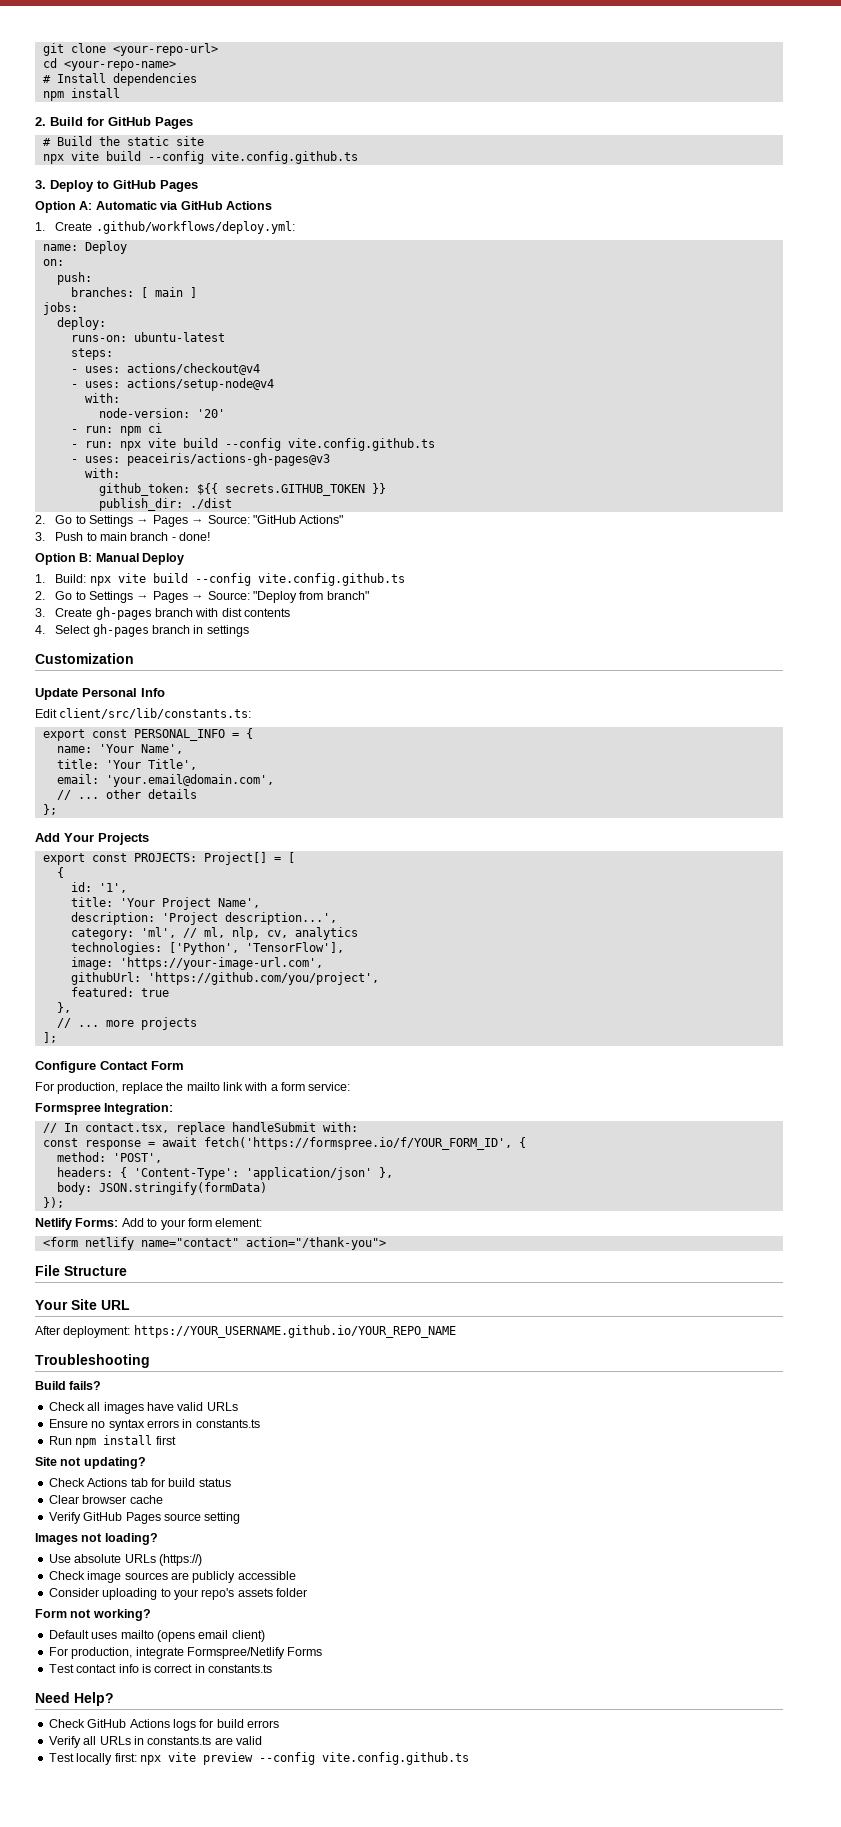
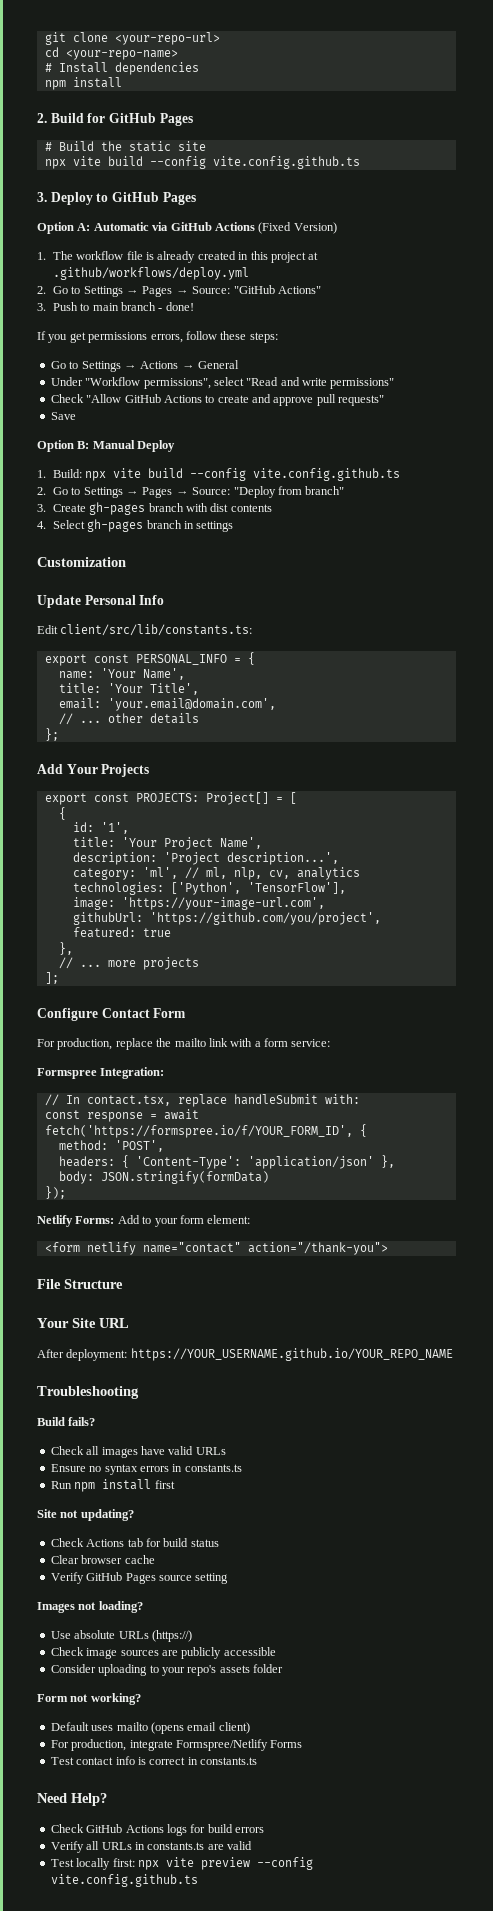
- Option A: Automatic via GitHub Actions
- 1. Create .github/workflows/deploy.yml:
- name: Deploy
- on:
- push:
- branches: [ main ]
- jobs:
- deploy:
- runs-on: ubuntu-latest
- steps:
- - uses: actions/checkout@v4
- - uses: actions/setup-node@v4
- with:
- node-version: '20'
- - run: npm ci
- - run: npx vite build --config vite.config.github.ts
- - uses: peaceiris/actions-gh-pages@v3
- with:
- github_token: ${{ secrets.GITHUB_TOKEN }}
- publish_dir: ./dist
+ Option A: Automatic via GitHub Actions (Fixed Version)
+ 1. The workflow file is already created in this project at .github/workflows/deploy.yml
+ If you get permissions errors, follow these steps:
+ Go to Settings → Actions → General
+ Under "Workflow permissions", select "Read and write permissions"
+ Check "Allow GitHub Actions to create and approve pull requests"
+ Save

